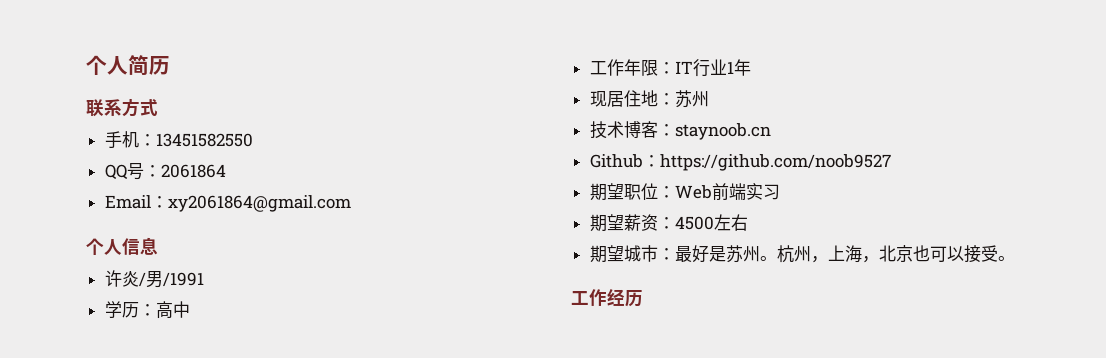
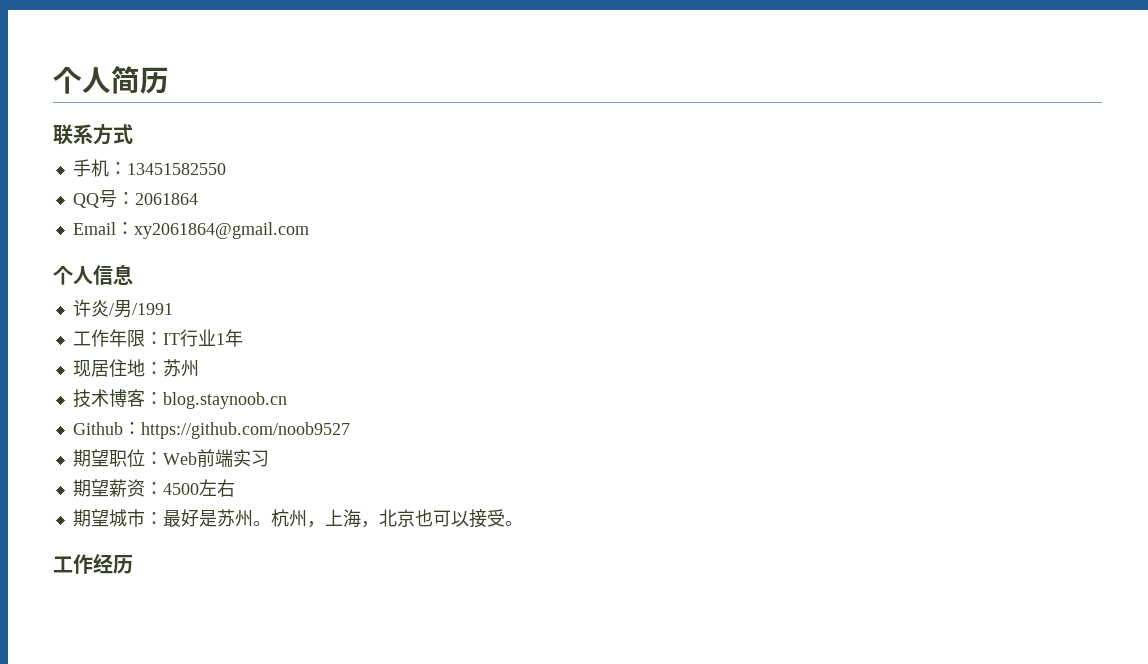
- 学历：高中
- 技术博客：staynoob.cn
+ 技术博客：blog.staynoob.cn

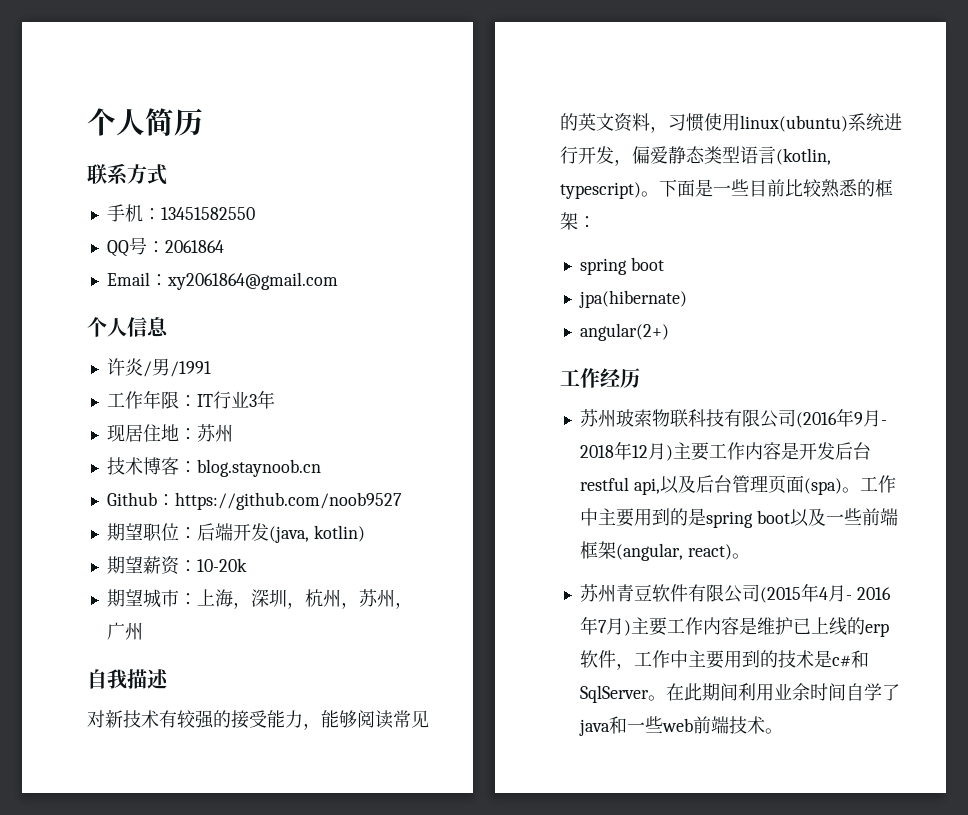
- 工作年限：IT行业1年
+ 工作年限：IT行业3年
- 期望职位：Web前端实习
+ 期望职位：后端开发(java, kotlin)
- 期望薪资：4500左右
+ 期望薪资：10-20k
- 期望城市：最好是苏州。杭州，上海，北京也可以接受。
+ 期望城市：上海，深圳，杭州，苏州，广州
+ 自我描述
+ 对新技术有较强的接受能力，能够阅读常见的英文资料，习惯使用linux(ubuntu)系统进行开发，偏爱静态类型语言(kotlin, typescript)。下面是一些目前比较熟悉的框架：
+ spring boot
+ jpa(hibernate)
+ angular(2+)
  工作经历
+ 苏州玻索物联科技有限公司(2016年9月- 2018年12月)主要工作内容是开发后台restful api,以及后台管理页面(spa)。工作中主要用到的是spring boot以及一些前端框架(angular, react)。
+ 苏州青豆软件有限公司(2015年4月- 2016年7月)主要工作内容是维护已上线的erp软件，工作中主要用到的技术是c#和SqlServer。在此期间利用业余时间自学了java和一些web前端技术。

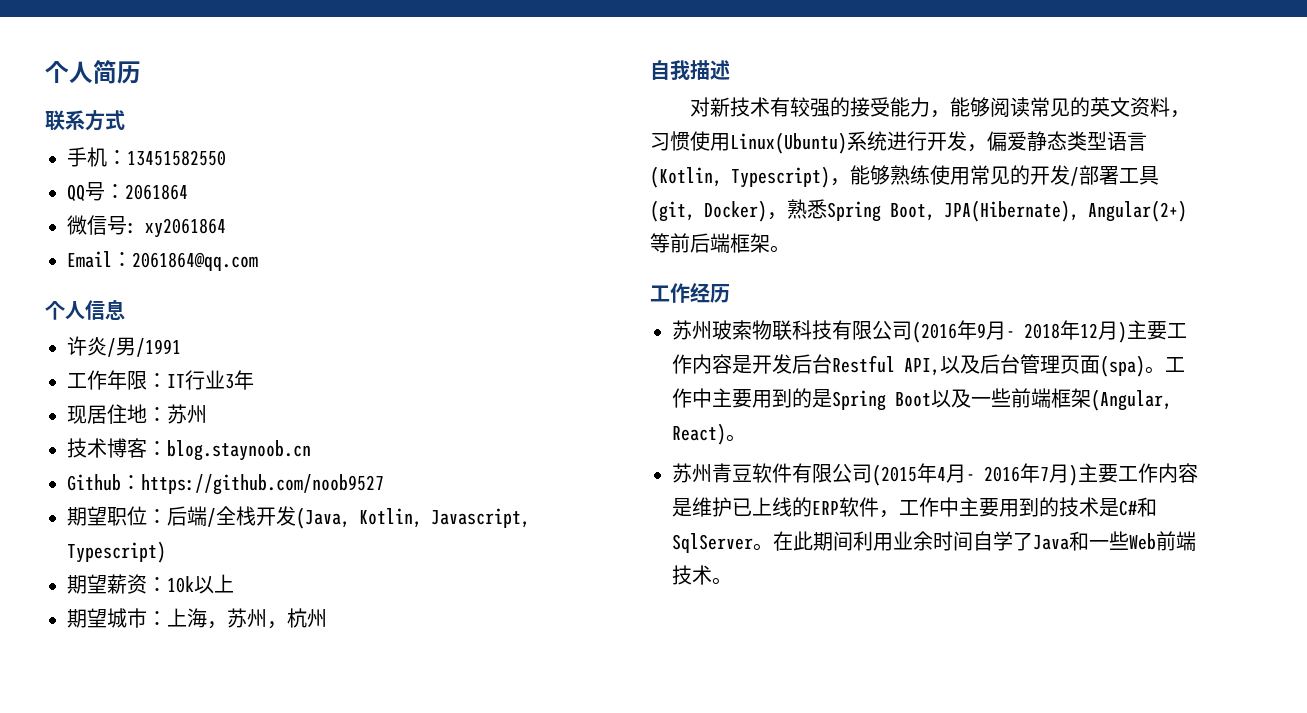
+ 微信号: xy2061864
- Email：xy2061864@gmail.com
+ Email：2061864@qq.com
- 期望职位：后端开发(java, kotlin)
+ 期望职位：后端/全栈开发(Java, Kotlin, Javascript, Typescript)
- 期望薪资：10-20k
+ 期望薪资：10k以上
- 期望城市：上海，深圳，杭州，苏州，广州
+ 期望城市：上海，苏州，杭州
- 对新技术有较强的接受能力，能够阅读常见的英文资料，习惯使用linux(ubuntu)系统进行开发，偏爱静态类型语言(kotlin, typescript)。下面是一些目前比较熟悉的框架：
- spring boot
- jpa(hibernate)
- angular(2+)
+ 对新技术有较强的接受能力，能够阅读常见的英文资料，习惯使用Linux(Ubuntu)系统进行开发，偏爱静态类型语言(Kotlin, Typescript)，能够熟练使用常见的开发/部署工具(git, Docker)，熟悉Spring Boot, JPA(Hibernate), Angular(2+)等前后端框架。
- 苏州玻索物联科技有限公司(2016年9月- 2018年12月)主要工作内容是开发后台restful api,以及后台管理页面(spa)。
+ 苏州玻索物联科技有限公司(2016年9月- 2018年12月)主要工作内容是开发后台Restful API,以及后台管理页面(spa)。
- 工作中主要用到的是spring boot以及一些前端框架(angular, react)。
+ 工作中主要用到的是Spring Boot以及一些前端框架(Angular, React)。
- 苏州青豆软件有限公司(2015年4月- 2016年7月)主要工作内容是维护已上线的erp软件，工作中主要用到的技术是c#和SqlServer。
+ 苏州青豆软件有限公司(2015年4月- 2016年7月)主要工作内容是维护已上线的ERP软件，工作中主要用到的技术是C#和SqlServer。
- 在此期间利用业余时间自学了java和一些web前端技术。
+ 在此期间利用业余时间自学了Java和一些Web前端技术。

